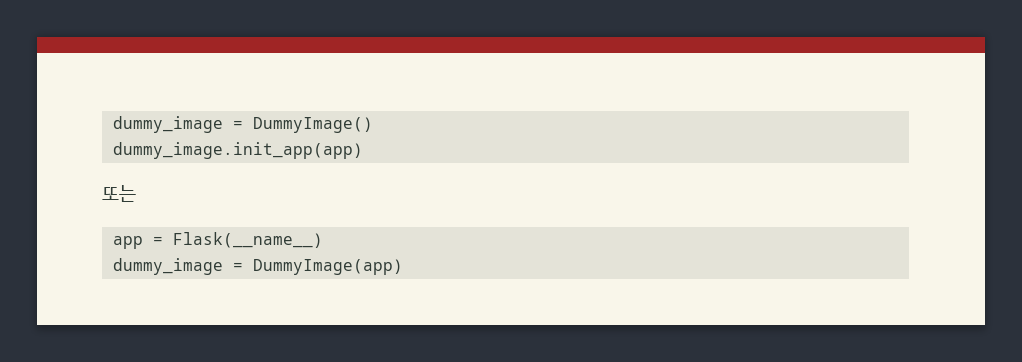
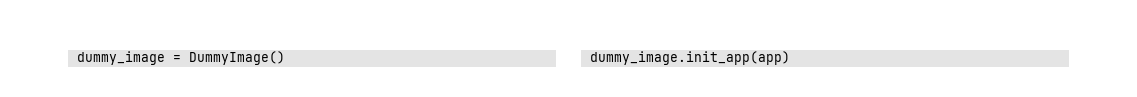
- 또는
- app = Flask(__name__)
- dummy_image = DummyImage(app)

